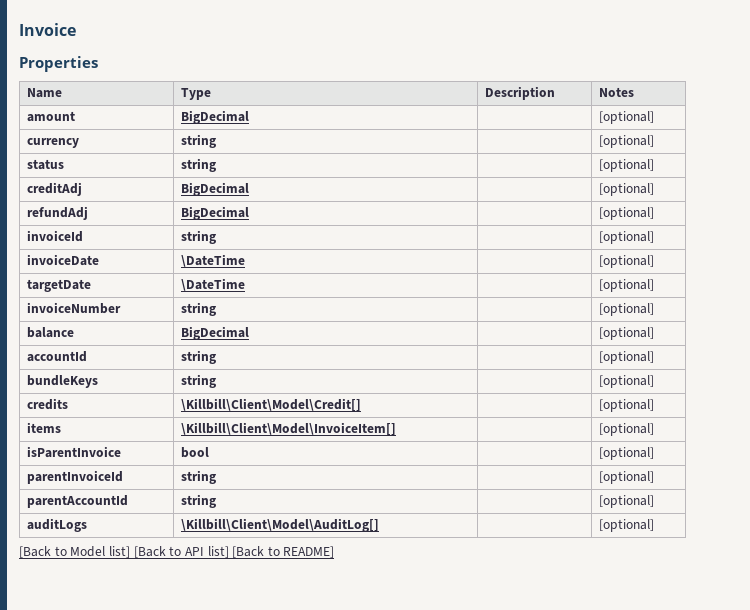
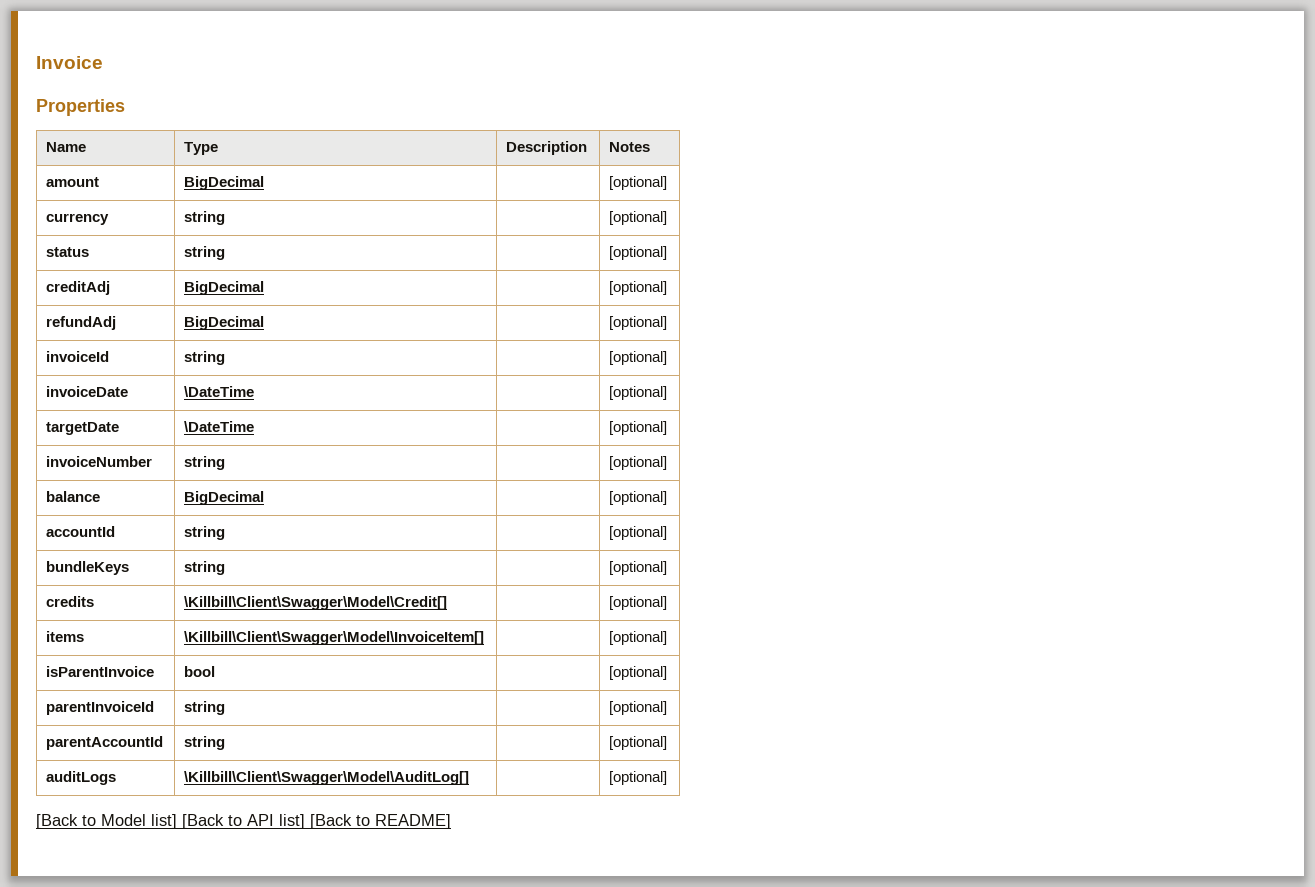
- credits | \Killbill\Client\Model\Credit[] | | [optional]
+ credits | \Killbill\Client\Swagger\Model\Credit[] | | [optional]
- items | \Killbill\Client\Model\InvoiceItem[] | | [optional]
+ items | \Killbill\Client\Swagger\Model\InvoiceItem[] | | [optional]
- auditLogs | \Killbill\Client\Model\AuditLog[] | | [optional]
+ auditLogs | \Killbill\Client\Swagger\Model\AuditLog[] | | [optional]

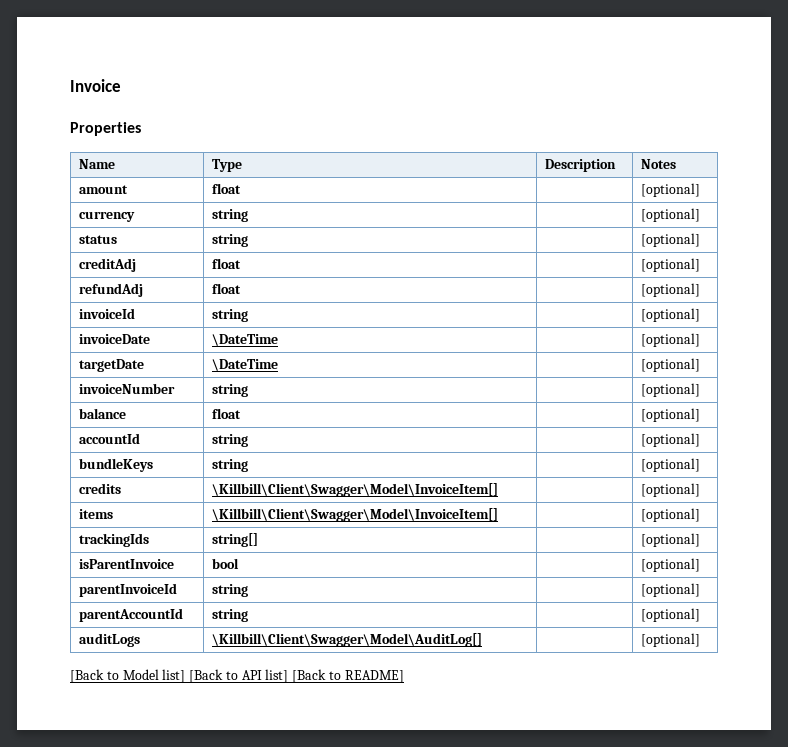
- amount | BigDecimal | | [optional]
+ amount | float | | [optional]
- creditAdj | BigDecimal | | [optional]
+ creditAdj | float | | [optional]
- refundAdj | BigDecimal | | [optional]
+ refundAdj | float | | [optional]
- balance | BigDecimal | | [optional]
+ balance | float | | [optional]
- credits | \Killbill\Client\Swagger\Model\Credit[] | | [optional]
+ credits | \Killbill\Client\Swagger\Model\InvoiceItem[] | | [optional]
+ trackingIds | string[] | | [optional]

